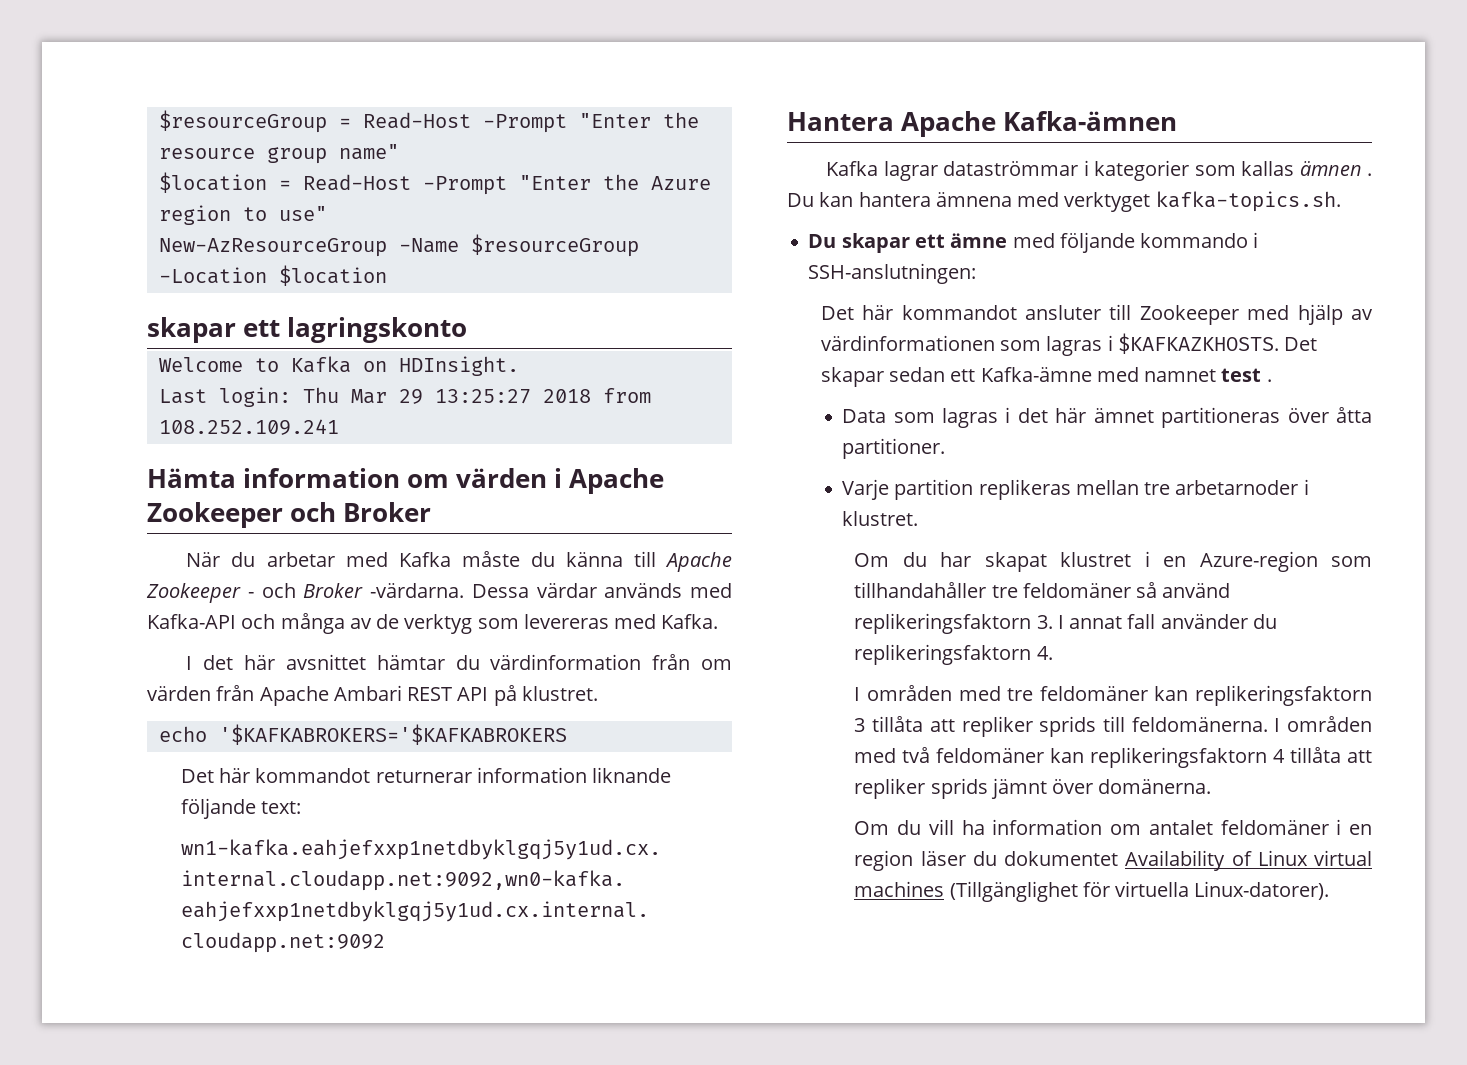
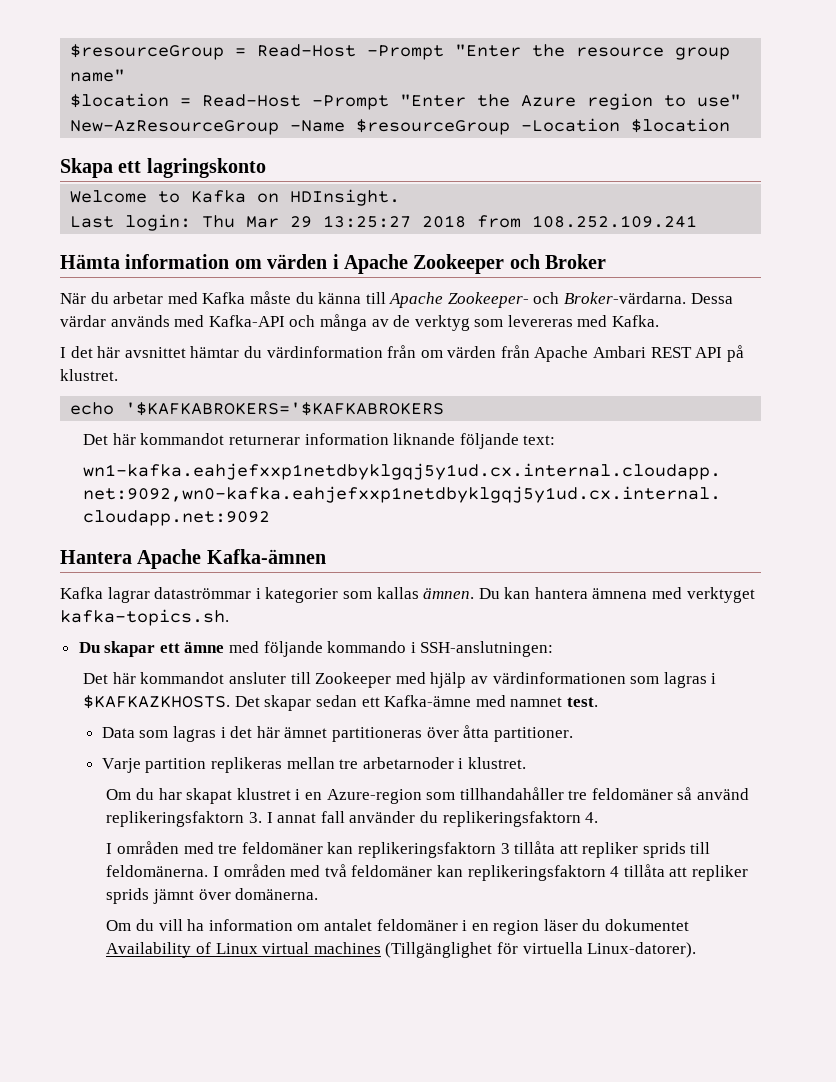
- skapar ett lagringskonto
+ Skapa ett lagringskonto
- När du arbetar med Kafka måste du känna till Apache Zookeeper - och Broker -värdarna.
+ När du arbetar med Kafka måste du känna till Apache Zookeeper- och Broker-värdarna.
- Kafka lagrar dataströmmar i kategorier som kallas ämnen .
+ Kafka lagrar dataströmmar i kategorier som kallas ämnen.
- Det skapar sedan ett Kafka-ämne med namnet test .
+ Det skapar sedan ett Kafka-ämne med namnet test.

